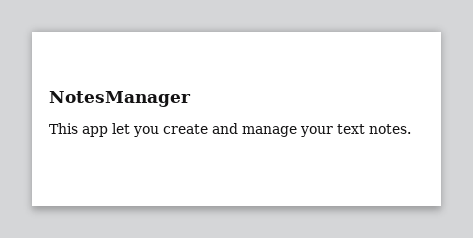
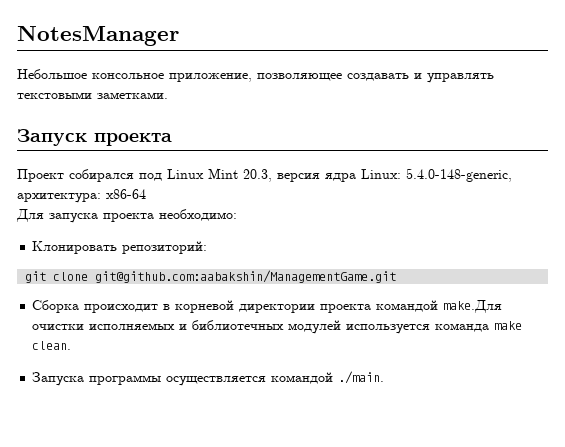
- This app let you create and manage your text notes.
+ Небольшое консольное приложение, позволяющее создавать и управлять текстовыми заметками.
+ Запуск проекта
+ Проект собирался под Linux Mint 20.3, версия ядра Linux: 5.4.0-148-generic, архитектура: x86-64
+ Для запуска проекта необходимо:
+ Клонировать репозиторий:
+ git clone git@github.com:aabakshin/ManagementGame.git
+ Сборка происходит в корневой директории проекта командой make.Для очистки исполняемых и библиотечных модулей используется команда make clean.
+ Запуска программы осуществляется командой ./main.

